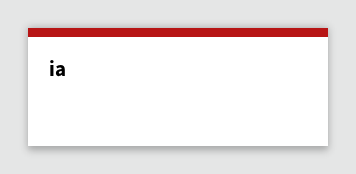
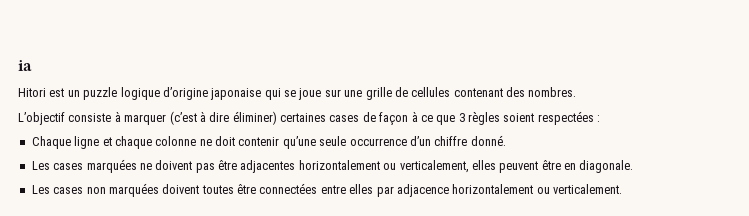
+ Hitori est un puzzle logique d’origine japonaise qui se joue sur une grille de cellules contenant des nombres.
+ L’objectif consiste à marquer (c’est à dire éliminer) certaines cases de façon à ce que 3 règles soient respectées :
+ Chaque ligne et chaque colonne ne doit contenir qu’une seule occurrence d’un chiffre donné.
+ Les cases marquées ne doivent pas être adjacentes horizontalement ou verticalement, elles peuvent être en diagonale.
+ Les cases non marquées doivent toutes être connectées entre elles par adjacence horizontalement ou verticalement.

